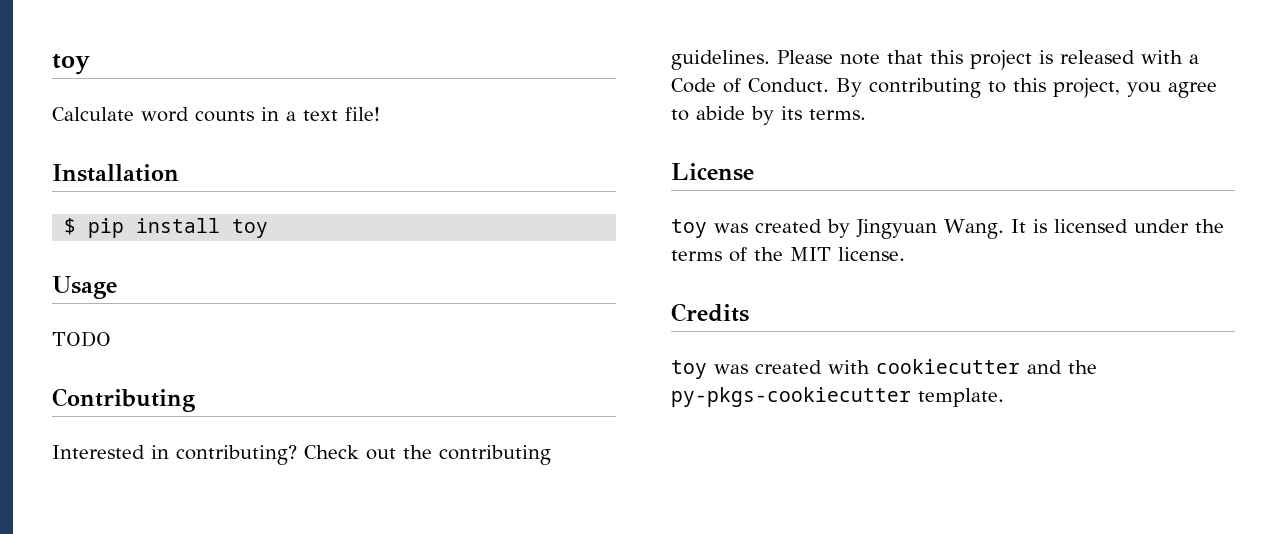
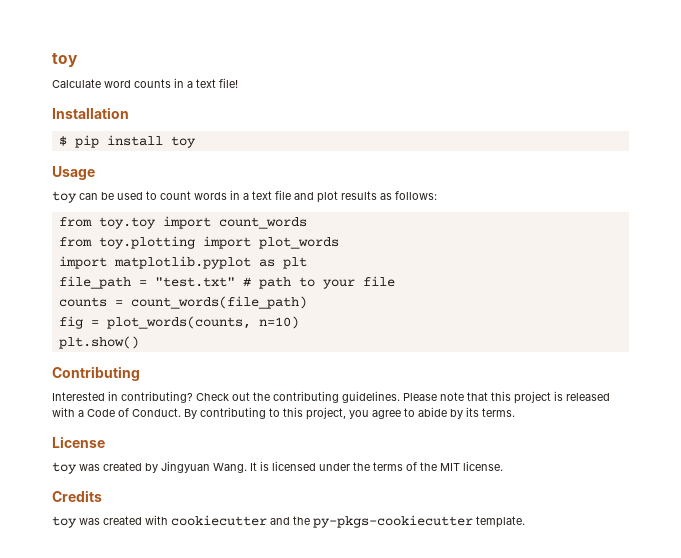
- TODO
+ toy can be used to count words in a text file and plot results as follows:
+ from toy.toy import count_words
+ from toy.plotting import plot_words
+ import matplotlib.pyplot as plt
+ file_path = "test.txt" # path to your file
+ counts = count_words(file_path)
+ fig = plot_words(counts, n=10)
+ plt.show()

